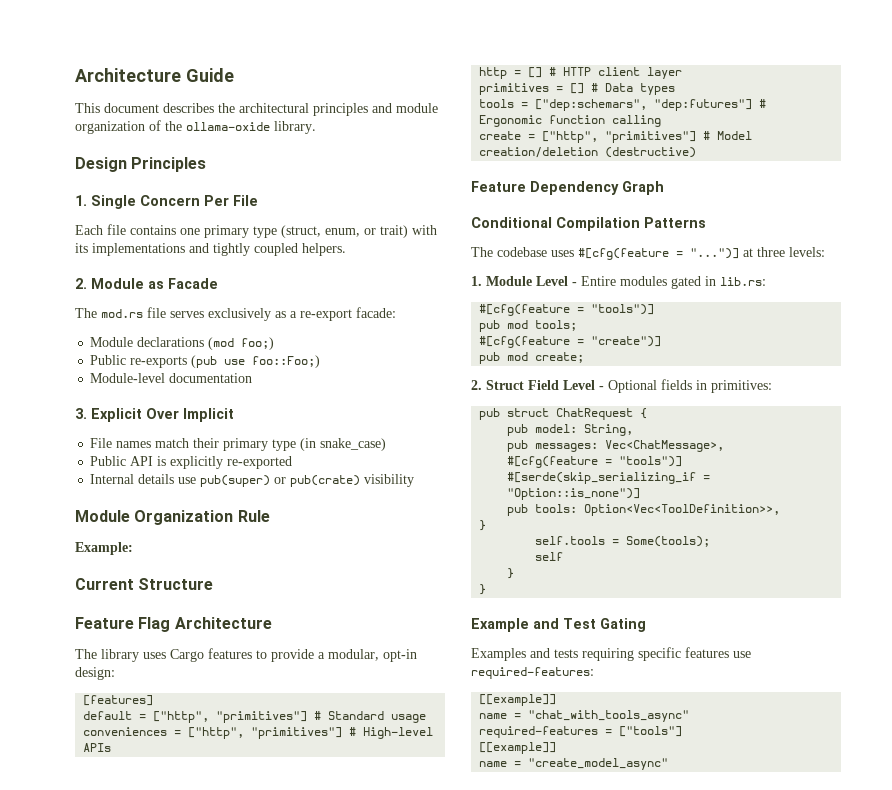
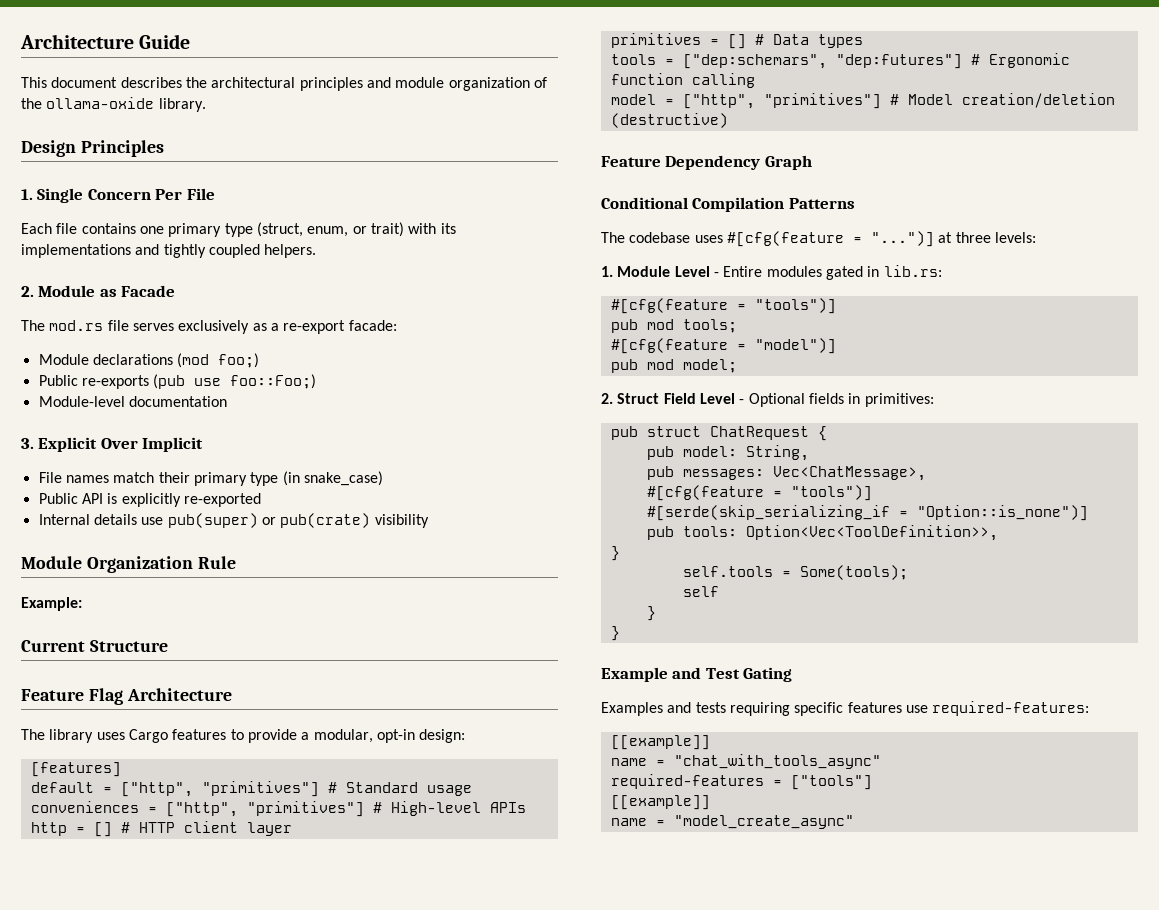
- create = ["http", "primitives"] # Model creation/deletion (destructive)
+ model = ["http", "primitives"] # Model creation/deletion (destructive)
- #[cfg(feature = "create")]
- pub mod create;
+ #[cfg(feature = "model")]
+ pub mod model;
- name = "create_model_async"
+ name = "model_create_async"

